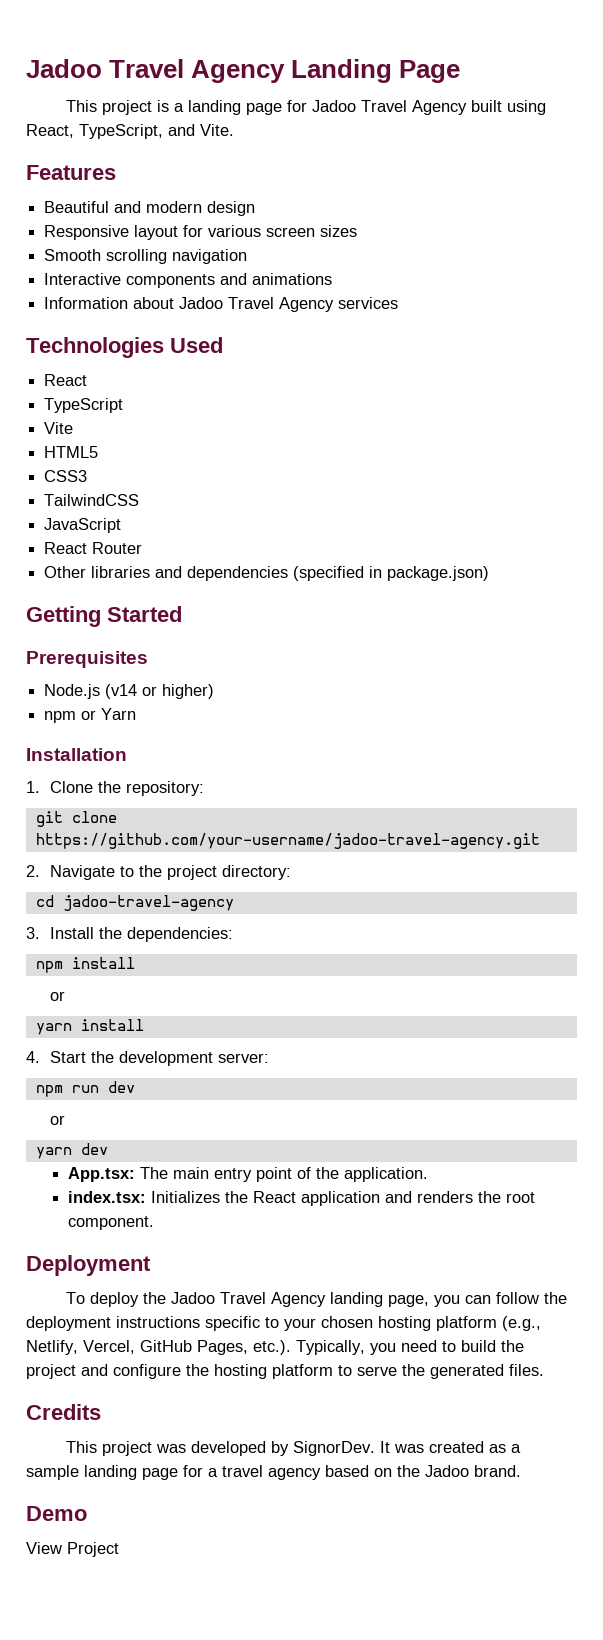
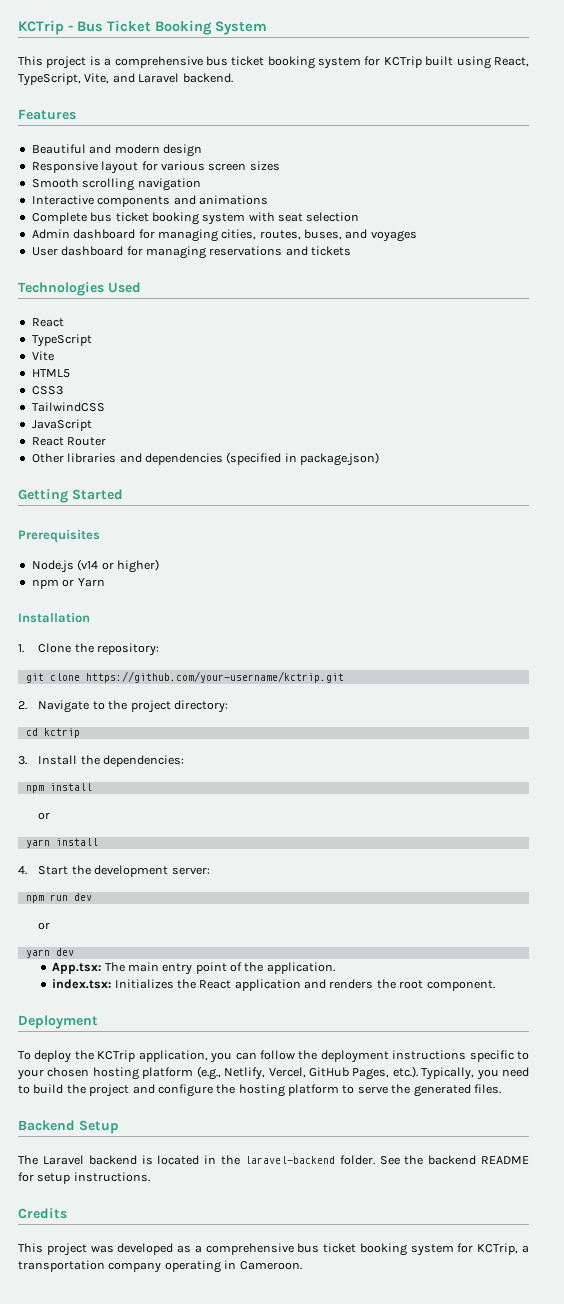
- Jadoo Travel Agency Landing Page
- This project is a landing page for Jadoo Travel Agency built using React, TypeScript, and Vite.
+ KCTrip - Bus Ticket Booking System
+ This project is a comprehensive bus ticket booking system for KCTrip built using React, TypeScript, Vite, and Laravel backend.
- Information about Jadoo Travel Agency services
+ Complete bus ticket booking system with seat selection
+ Admin dashboard for managing cities, routes, buses, and voyages
+ User dashboard for managing reservations and tickets
- git clone https://github.com/your-username/jadoo-travel-agency.git
+ git clone https://github.com/your-username/kctrip.git
- cd jadoo-travel-agency
+ cd kctrip
- To deploy the Jadoo Travel Agency landing page, you can follow the deployment instructions specific to your chosen hosting platform (e.g., Netlify, Vercel, GitHub Pages, etc.). Typically, you need to build the project and configure the hosting platform to serve the generated files.
+ To deploy the KCTrip application, you can follow the deployment instructions specific to your chosen hosting platform (e.g., Netlify, Vercel, GitHub Pages, etc.). Typically, you need to build the project and configure the hosting platform to serve the generated files.
+ Backend Setup
+ The Laravel backend is located in the laravel-backend folder. See the backend README for setup instructions.
- This project was developed by SignorDev. It was created as a sample landing page for a travel agency based on the Jadoo brand.
- Demo
- View Project
+ This project was developed as a comprehensive bus ticket booking system for KCTrip, a transportation company operating in Cameroon.

